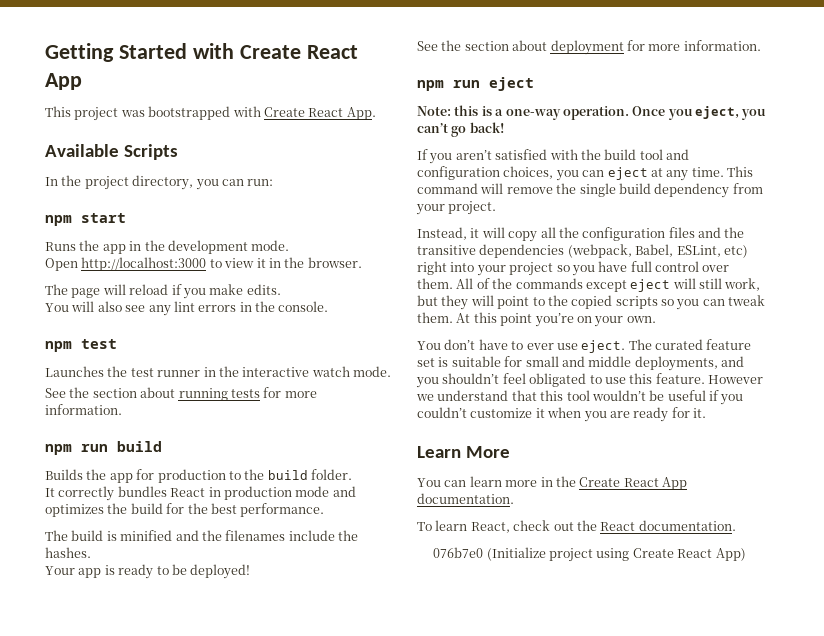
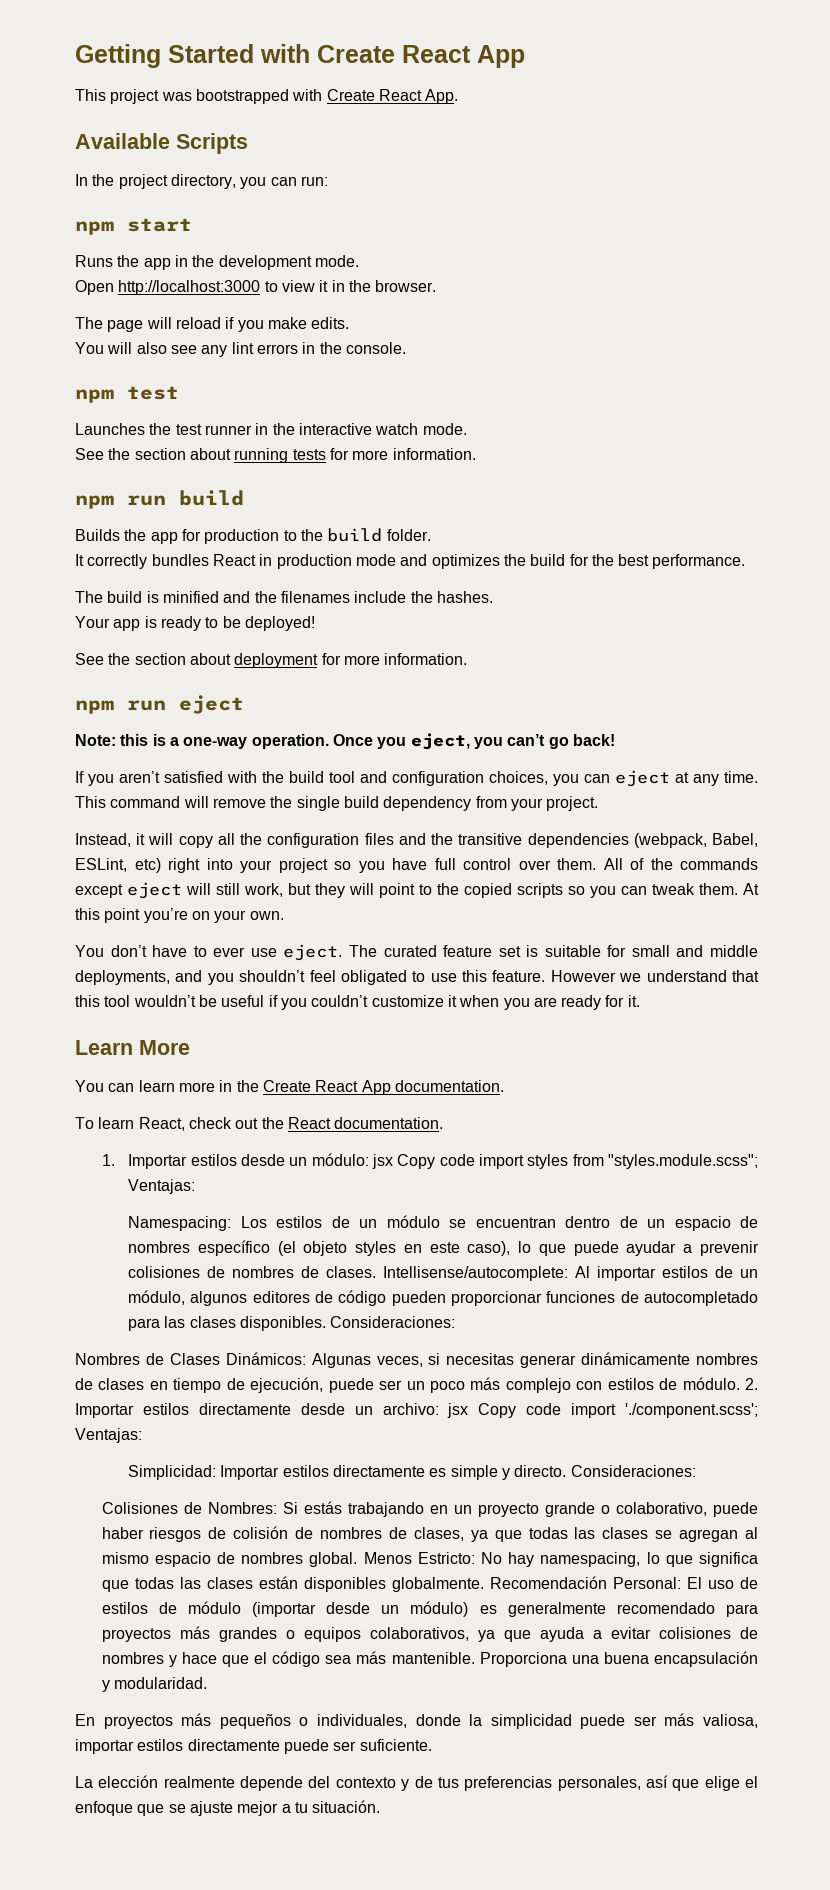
- 076b7e0 (Initialize project using Create React App)
+ 1. Importar estilos desde un módulo: jsx Copy code import styles from "styles.module.scss"; Ventajas:
+ Namespacing: Los estilos de un módulo se encuentran dentro de un espacio de nombres específico (el objeto styles en este caso), lo que puede ayudar a prevenir colisiones de nombres de clases. Intellisense/autocomplete: Al importar estilos de un módulo, algunos editores de código pueden proporcionar funciones de autocompletado para las clases disponibles. Consideraciones:
+ Nombres de Clases Dinámicos: Algunas veces, si necesitas generar dinámicamente nombres de clases en tiempo de ejecución, puede ser un poco más complejo con estilos de módulo. 2. Importar estilos directamente desde un archivo: jsx Copy code import './component.scss'; Ventajas:
+ Simplicidad: Importar estilos directamente es simple y directo. Consideraciones:
+ Colisiones de Nombres: Si estás trabajando en un proyecto grande o colaborativo, puede haber riesgos de colisión de nombres de clases, ya que todas las clases se agregan al mismo espacio de nombres global. Menos Estricto: No hay namespacing, lo que significa que todas las clases están disponibles globalmente. Recomendación Personal: El uso de estilos de módulo (importar desde un módulo) es generalmente recomendado para proyectos más grandes o equipos colaborativos, ya que ayuda a evitar colisiones de nombres y hace que el código sea más mantenible. Proporciona una buena encapsulación y modularidad.
+ En proyectos más pequeños o individuales, donde la simplicidad puede ser más valiosa, importar estilos directamente puede ser suficiente.
+ La elección realmente depende del contexto y de tus preferencias personales, así que elige el enfoque que se ajuste mejor a tu situación.

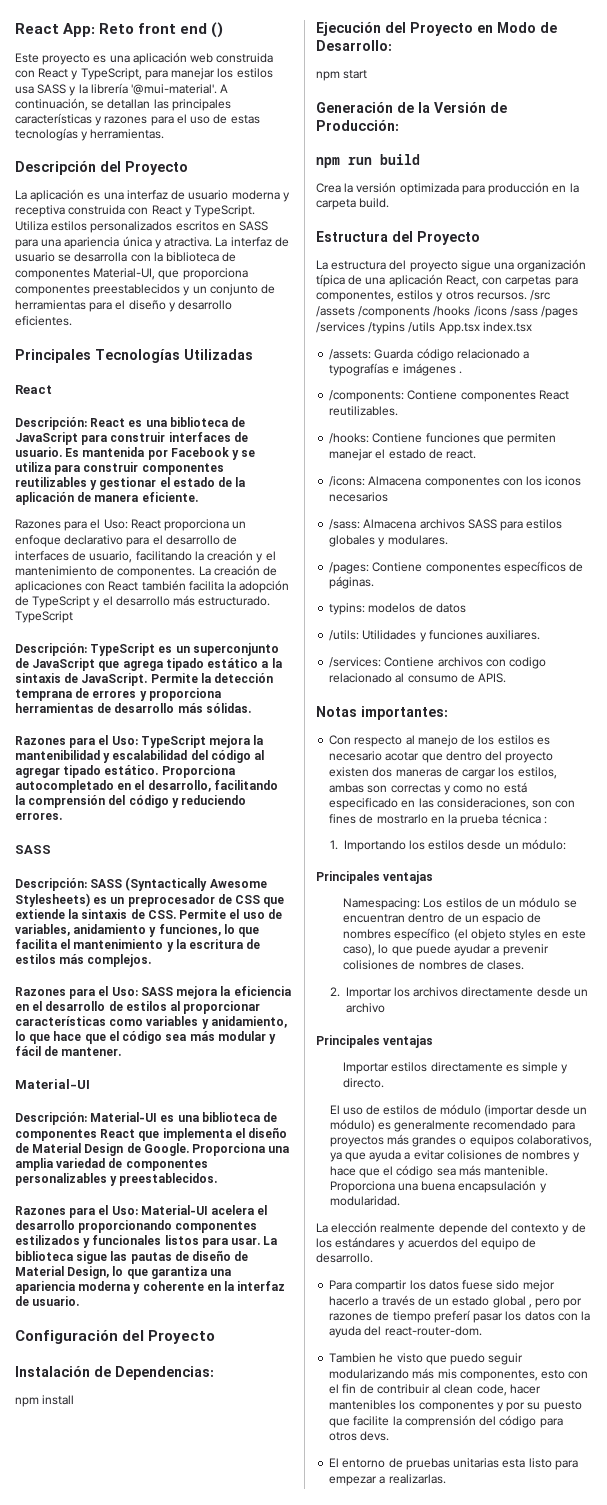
- Getting Started with Create React App
- This project was bootstrapped with Create React App.
- Available Scripts
- In the project directory, you can run:
+ React App: Reto front end ()
+ Este proyecto es una aplicación web construida con React y TypeScript, para manejar los estilos usa SASS y la librería '@mui-material'. A continuación, se detallan las principales características y razones para el uso de estas tecnologías y herramientas.
+ Descripción del Proyecto
+ La aplicación es una interfaz de usuario moderna y receptiva construida con React y TypeScript. Utiliza estilos personalizados escritos en SASS para una apariencia única y atractiva. La interfaz de usuario se desarrolla con la biblioteca de componentes Material-UI, que proporciona componentes preestablecidos y un conjunto de herramientas para el diseño y desarrollo eficientes.
+ Principales Tecnologías Utilizadas
+ React
+ Descripción: React es una biblioteca de JavaScript para construir interfaces de usuario. Es mantenida por Facebook y se utiliza para construir componentes reutilizables y gestionar el estado de la aplicación de manera eficiente.
+ Razones para el Uso: React proporciona un enfoque declarativo para el desarrollo de interfaces de usuario, facilitando la creación y el mantenimiento de componentes. La creación de aplicaciones con React también facilita la adopción de TypeScript y el desarrollo más estructurado. TypeScript
+ Descripción: TypeScript es un superconjunto de JavaScript que agrega tipado estático a la sintaxis de JavaScript. Permite la detección temprana de errores y proporciona herramientas de desarrollo más sólidas.
+ Razones para el Uso: TypeScript mejora la mantenibilidad y escalabilidad del código al agregar tipado estático. Proporciona autocompletado en el desarrollo, facilitando la comprensión del código y reduciendo errores.
+ SASS
+ Descripción: SASS (Syntactically Awesome Stylesheets) es un preprocesador de CSS que extiende la sintaxis de CSS. Permite el uso de variables, anidamiento y funciones, lo que facilita el mantenimiento y la escritura de estilos más complejos.
+ Razones para el Uso: SASS mejora la eficiencia en el desarrollo de estilos al proporcionar características como variables y anidamiento, lo que hace que el código sea más modular y fácil de mantener.
+ Material-UI
+ Descripción: Material-UI es una biblioteca de componentes React que implementa el diseño de Material Design de Google. Proporciona una amplia variedad de componentes personalizables y preestablecidos.
+ Razones para el Uso: Material-UI acelera el desarrollo proporcionando componentes estilizados y funcionales listos para usar. La biblioteca sigue las pautas de diseño de Material Design, lo que garantiza una apariencia moderna y coherente en la interfaz de usuario.
+ Configuración del Proyecto
+ Instalación de Dependencias:
+ npm install
+ Ejecución del Proyecto en Modo de Desarrollo:
  npm start
- Runs the app in the development mode.
- Open http://localhost:3000 to view it in the browser.
- The page will reload if you make edits.
- You will also see any lint errors in the console.
- npm test
- Launches the test runner in the interactive watch mode.
- See the section about running tests for more information.
+ Generación de la Versión de Producción:
  npm run build
- Builds the app for production to the build folder.
- It correctly bundles React in production mode and optimizes the build for the best performance.
- The build is minified and the filenames include the hashes.
- Your app is ready to be deployed!
- See the section about deployment for more information.
- npm run eject
- Note: this is a one-way operation. Once you eject, you can’t go back!
- If you aren’t satisfied with the build tool and configuration choices, you can eject at any time. This command will remove the single build dependency from your project.
- Instead, it will copy all the configuration files and the transitive dependencies (webpack, Babel, ESLint, etc) right into your project so you have full control over them. All of the commands except eject will still work, but they will point to the copied scripts so you can tweak them. At this point you’re on your own.
- You don’t have to ever use eject. The curated feature set is suitable for small and middle deployments, and you shouldn’t feel obligated to use this feature. However we understand that this tool wouldn’t be useful if you couldn’t customize it when you are ready for it.
- Learn More
- You can learn more in the Create React App documentation.
- To learn React, check out the React documentation.
+ Crea la versión optimizada para producción en la carpeta build.
+ Estructura del Proyecto
+ La estructura del proyecto sigue una organización típica de una aplicación React, con carpetas para componentes, estilos y otros recursos. /src /assets /components /hooks /icons /sass /pages /services /typins /utils App.tsx index.tsx
+ /assets: Guarda código relacionado a typografías e imágenes .
+ /components: Contiene componentes React reutilizables.
+ /hooks: Contiene funciones que permiten manejar el estado de react.
+ /icons: Almacena componentes con los iconos necesarios
+ /sass: Almacena archivos SASS para estilos globales y modulares.
+ /pages: Contiene componentes específicos de páginas.
+ typins: modelos de datos
+ /utils: Utilidades y funciones auxiliares.
+ /services: Contiene archivos con codigo relacionado al consumo de APIS.
+ Notas importantes:
+ Con respecto al manejo de los estilos es necesario acotar que dentro del proyecto existen dos maneras de cargar los estilos, ambas son correctas y como no está especificado en las consideraciones, son con fines de mostrarlo en la prueba técnica :
- 1. Importar estilos desde un módulo: jsx Copy code import styles from "styles.module.scss"; Ventajas:
+ 1. Importando los estilos desde un módulo:
+ Principales ventajas
- Los estilos de un módulo se encuentran dentro de un espacio de nombres específico (el objeto styles en este caso), lo que puede ayudar a prevenir colisiones de nombres de clases. Intellisense/autocomplete: Al importar estilos de un módulo, algunos editores de código pueden proporcionar funciones de autocompletado para las clases disponibles. Consideraciones:
- Nombres de Clases Dinámicos: Algunas veces, si necesitas generar dinámicamente nombres de clases en tiempo de ejecución, puede ser un poco más complejo con estilos de módulo. 2. Importar estilos directamente desde un archivo: jsx Copy code import './component.scss'; Ventajas:
- Simplicidad: Importar estilos directamente es simple y directo. Consideraciones:
- Colisiones de Nombres: Si estás trabajando en un proyecto grande o colaborativo, puede haber riesgos de colisión de nombres de clases, ya que todas las clases se agregan al mismo espacio de nombres global. Menos Estricto: No hay namespacing, lo que significa que todas las clases están disponibles globalmente. Recomendación Personal: El uso de estilos de módulo (importar desde un módulo) es generalmente recomendado para proyectos más grandes o equipos colaborativos, ya que ayuda a evitar colisiones de nombres y hace que el código sea más mantenible.
+ Los estilos de un módulo se encuentran dentro de un espacio de nombres específico (el objeto styles en este caso), lo que puede ayudar a prevenir colisiones de nombres de clases.
+ 2. Importar los archivos directamente desde un archivo
+ Principales ventajas
+ Importar estilos directamente es simple y directo.
+ El uso de estilos de módulo (importar desde un módulo) es generalmente recomendado para proyectos más grandes o equipos colaborativos, ya que ayuda a evitar colisiones de nombres y hace que el código sea más mantenible.
- En proyectos más pequeños o individuales, donde la simplicidad puede ser más valiosa, importar estilos directamente puede ser suficiente.
- La elección realmente depende del contexto y de tus preferencias personales, así que elige el enfoque que se ajuste mejor a tu situación.
+ La elección realmente depende del contexto y de los estándares y acuerdos del equipo de desarrollo.
+ Para compartir los datos fuese sido mejor hacerlo a través de un estado global , pero por razones de tiempo preferí pasar los datos con la ayuda del react-router-dom.
+ Tambien he visto que puedo seguir modularizando más mis componentes, esto con el fin de contribuir al clean code, hacer mantenibles los componentes y por su puesto que facilite la comprensión del código para otros devs.
+ El entorno de pruebas unitarias esta listo para empezar a realizarlas.

